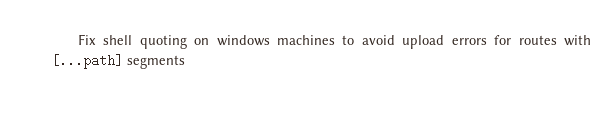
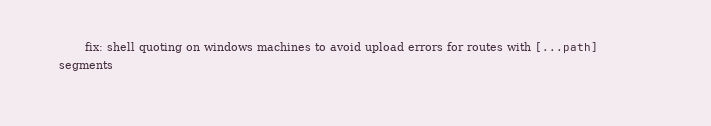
- Fix shell quoting on windows machines to avoid upload errors for routes with [...path] segments
+ fix: shell quoting on windows machines to avoid upload errors for routes with [...path] segments

